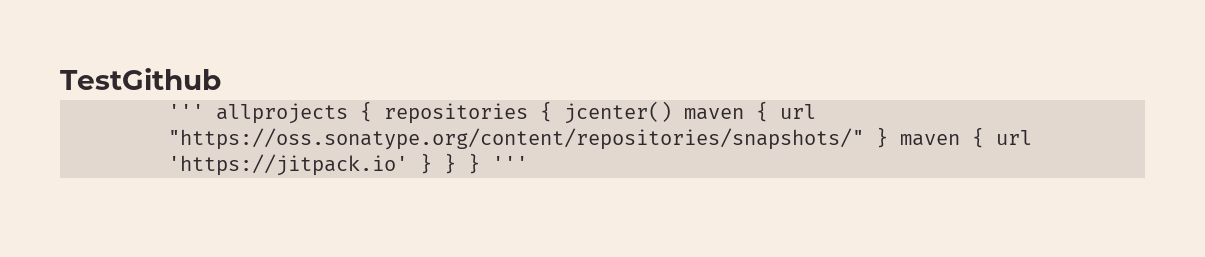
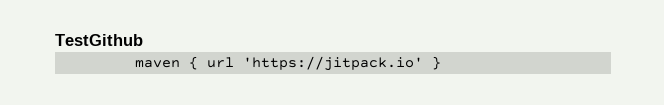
- ''' allprojects { repositories { jcenter() maven { url "https://oss.sonatype.org/content/repositories/snapshots/" } maven { url 'https://jitpack.io' } } } '''
+ maven { url 'https://jitpack.io' }

